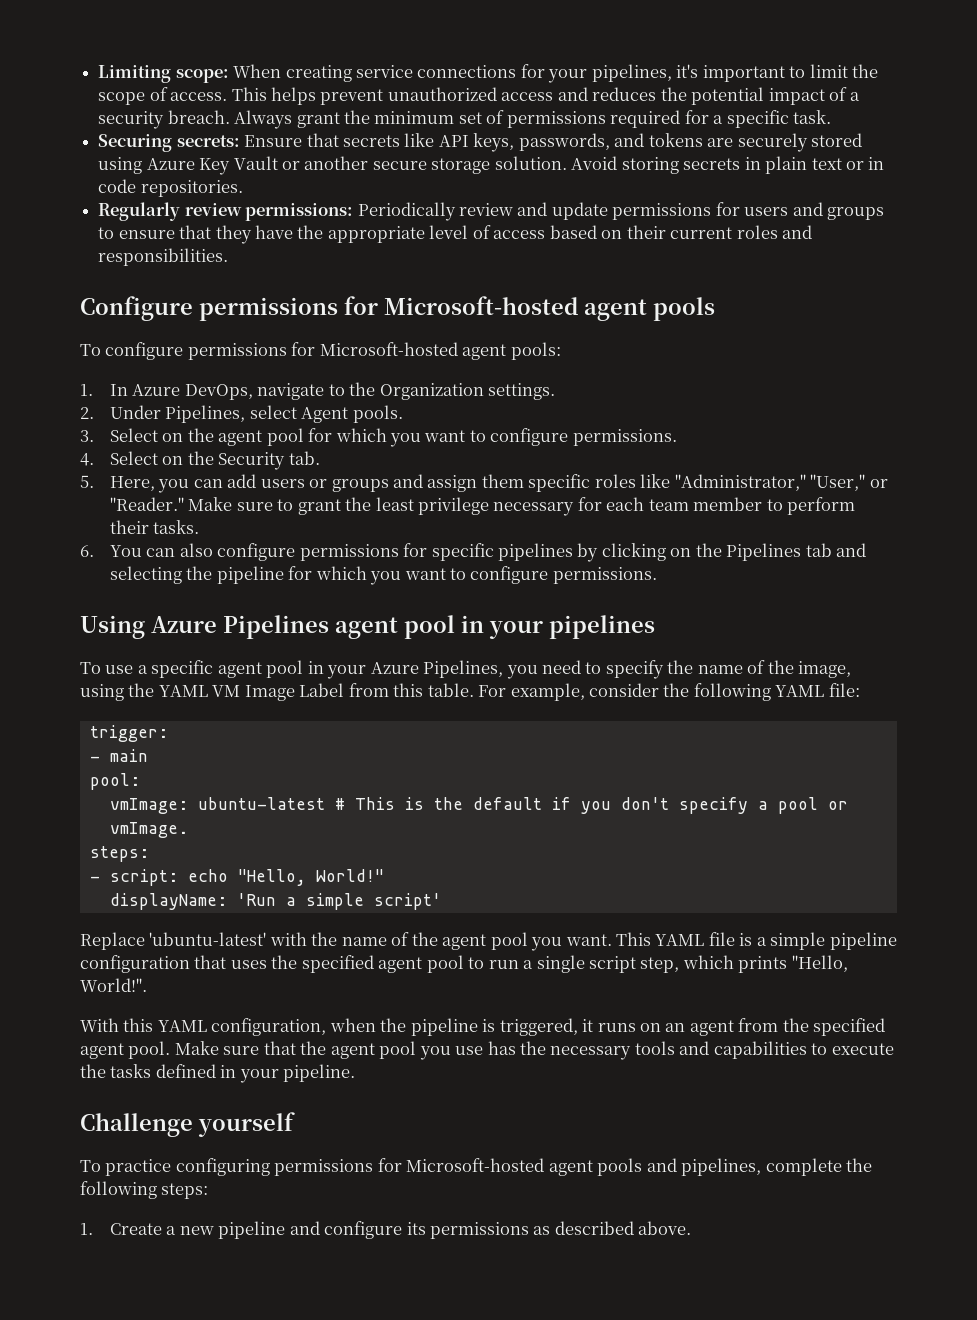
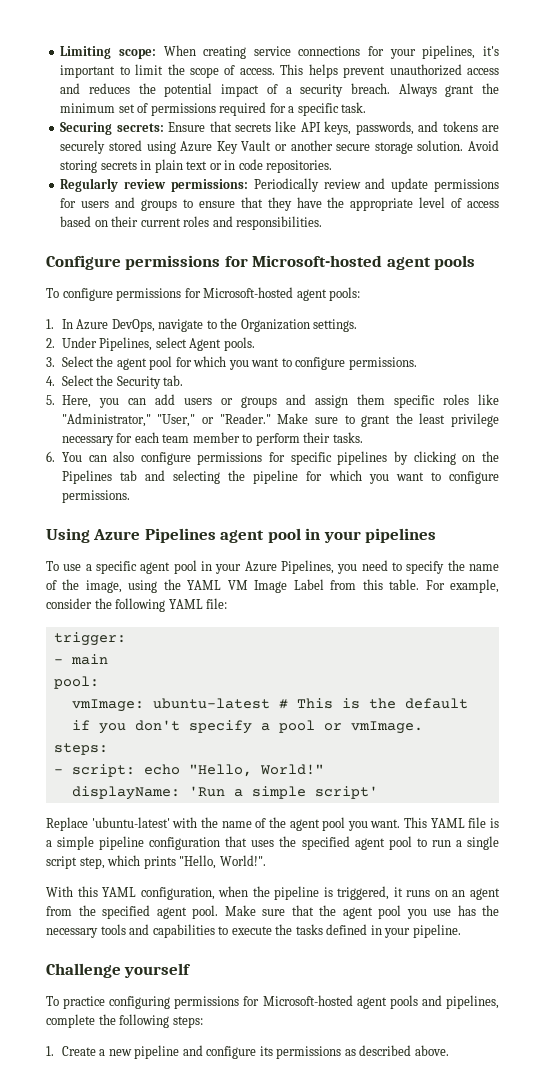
- 3. Select on the agent pool for which you want to configure permissions.
+ 3. Select the agent pool for which you want to configure permissions.
- 4. Select on the Security tab.
+ 4. Select the Security tab.

